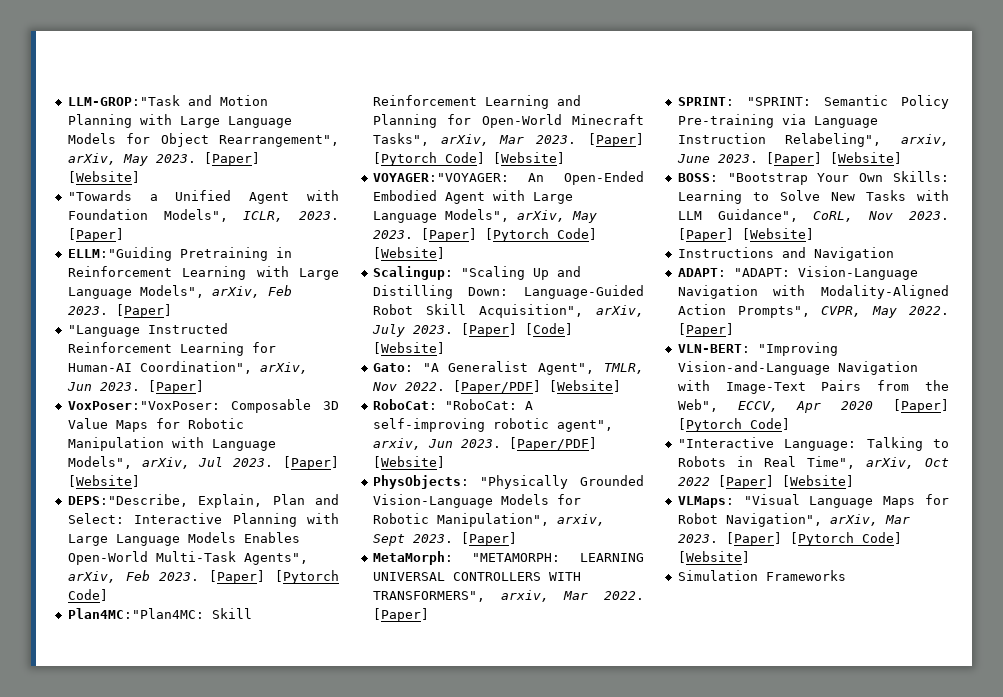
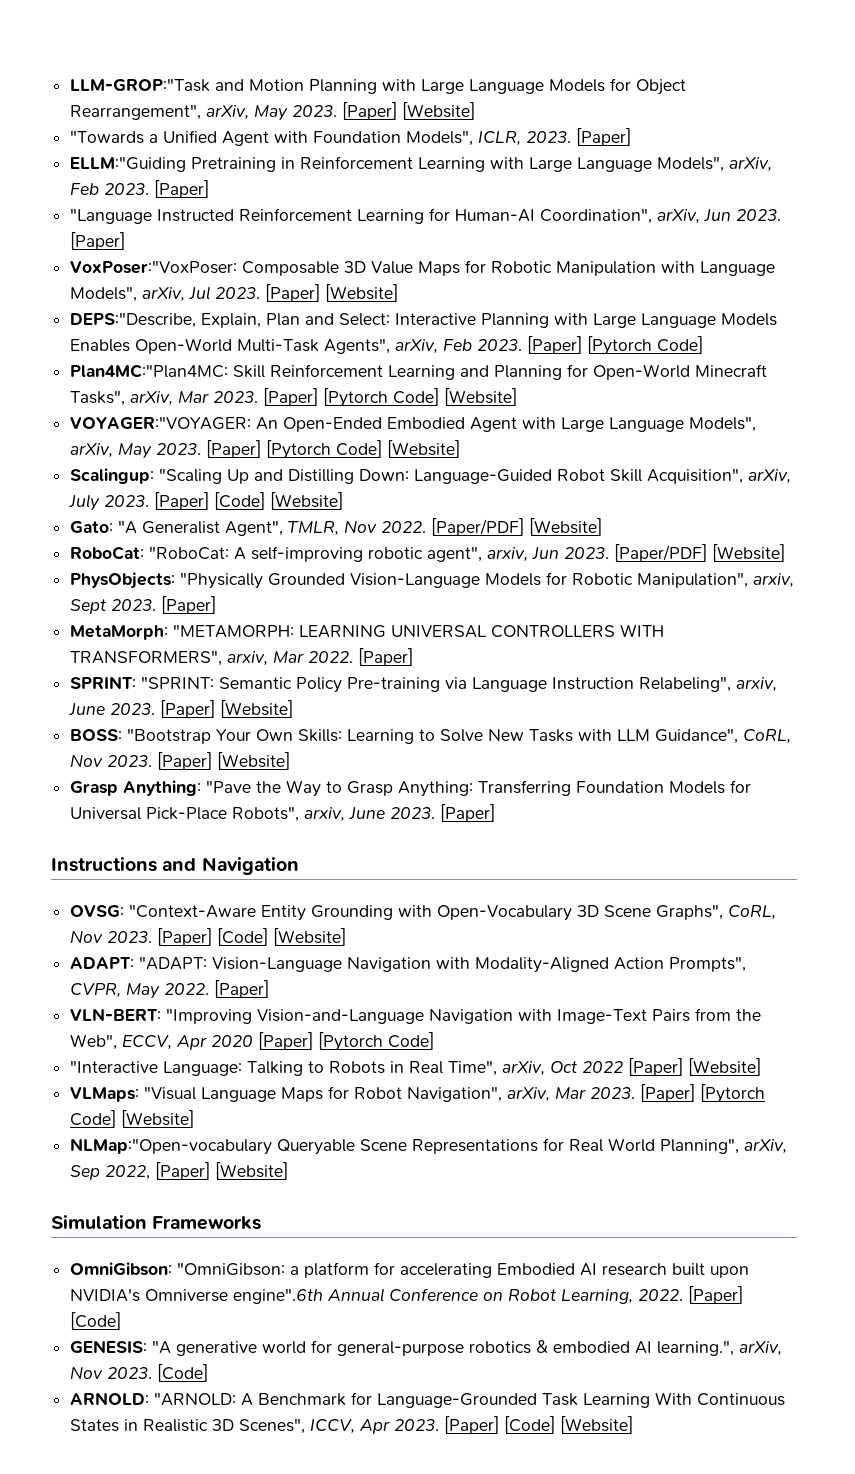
+ Grasp Anything: "Pave the Way to Grasp Anything: Transferring Foundation Models for Universal Pick-Place Robots", arxiv, June 2023. [Paper]
  Instructions and Navigation
+ OVSG: "Context-Aware Entity Grounding with Open-Vocabulary 3D Scene Graphs", CoRL, Nov 2023. [Paper] [Code] [Website]
+ NLMap:"Open-vocabulary Queryable Scene Representations for Real World Planning", arXiv, Sep 2022, [Paper] [Website]
  Simulation Frameworks
+ OmniGibson: "OmniGibson: a platform for accelerating Embodied AI research built upon NVIDIA's Omniverse engine".6th Annual Conference on Robot Learning, 2022. [Paper] [Code]
+ GENESIS: "A generative world for general-purpose robotics & embodied AI learning.", arXiv, Nov 2023. [Code]
+ ARNOLD: "ARNOLD: A Benchmark for Language-Grounded Task Learning With Continuous States in Realistic 3D Scenes", ICCV, Apr 2023. [Paper] [Code] [Website]

